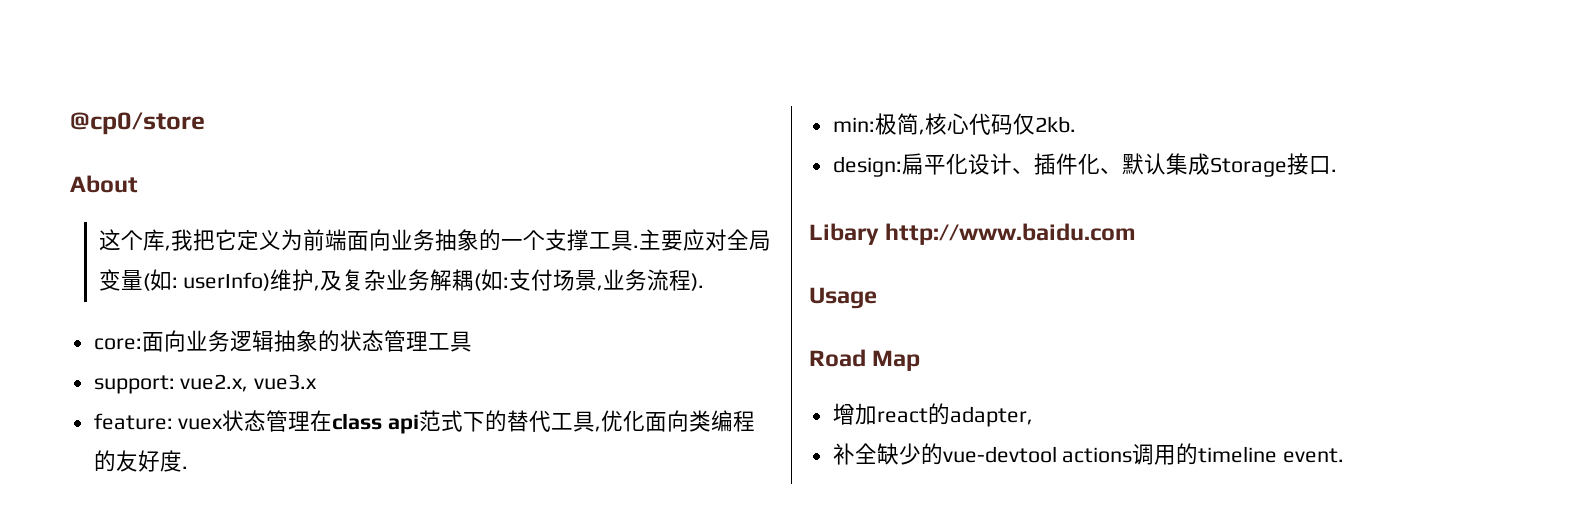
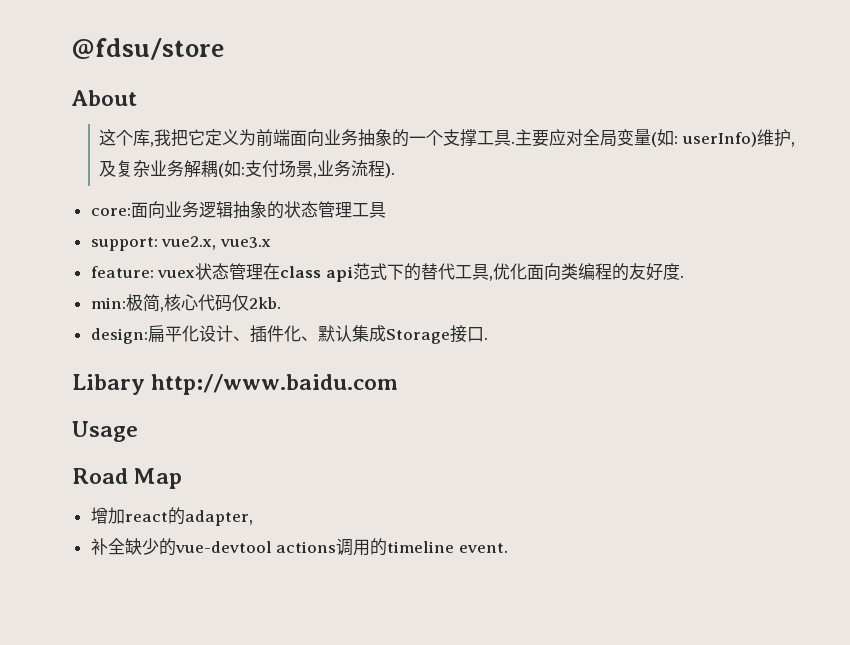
- @cp0/store
+ @fdsu/store

